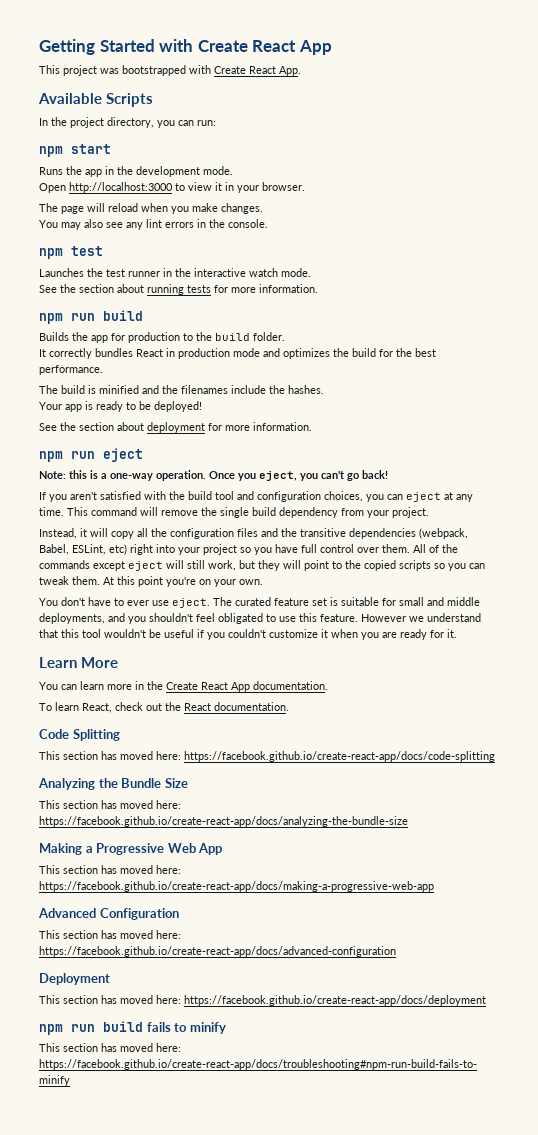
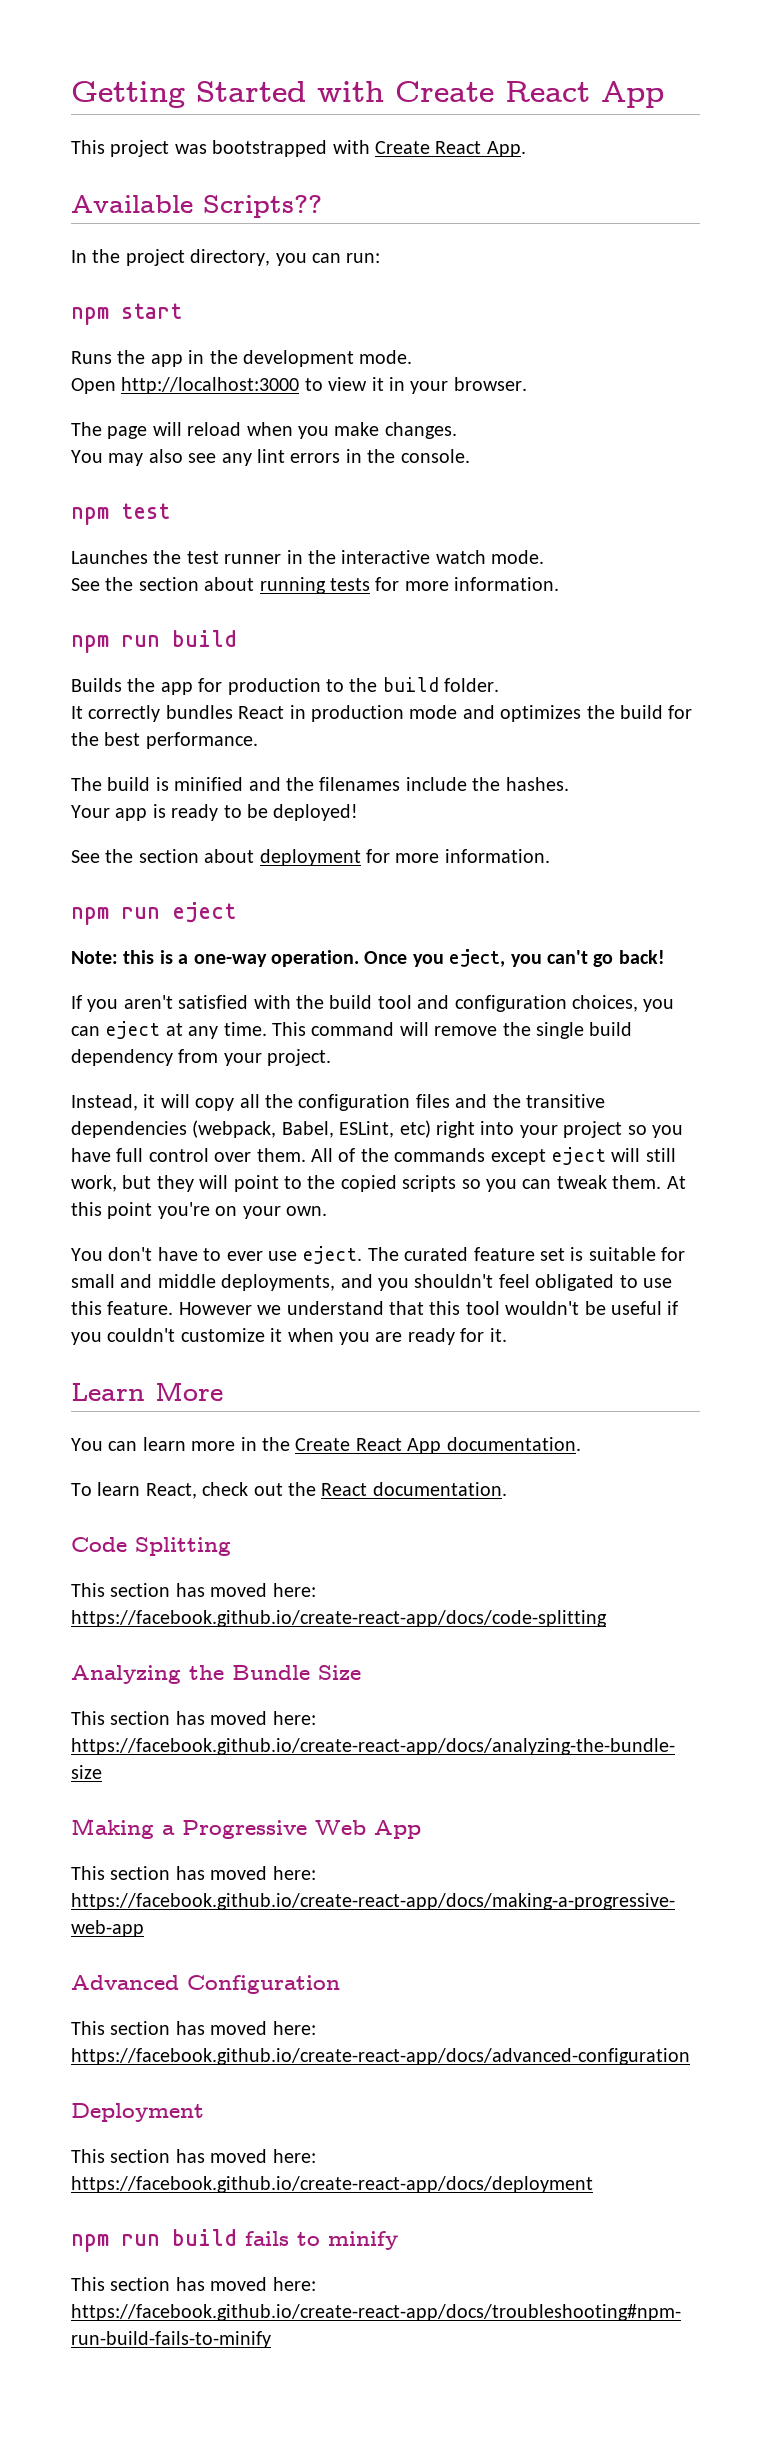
- Available Scripts
+ Available Scripts??

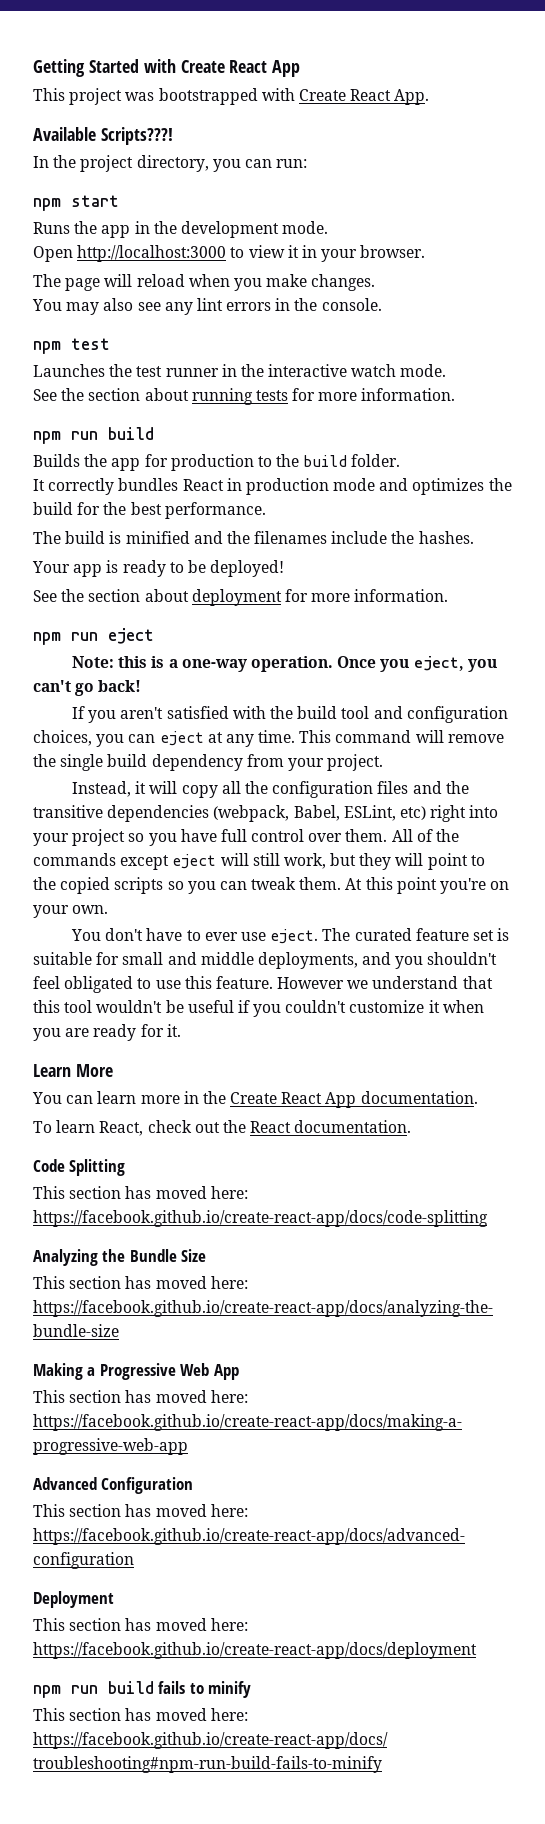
- Available Scripts??
+ Available Scripts???!

